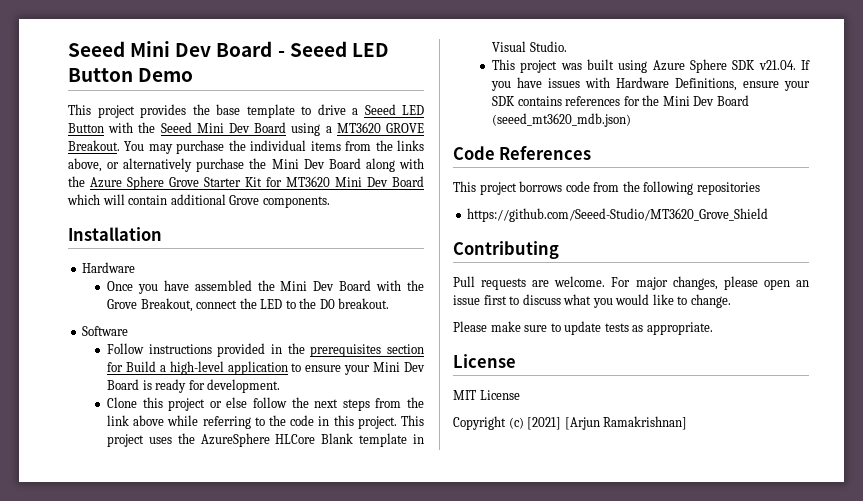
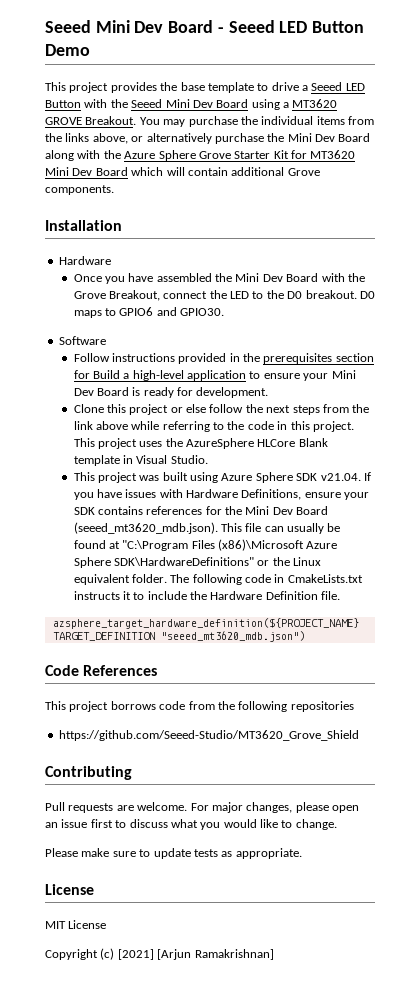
+ D0 maps to GPIO6 and GPIO30.
- This project was built using Azure Sphere SDK v21.04. If you have issues with Hardware Definitions, ensure your SDK contains references for the Mini Dev Board (seeed_mt3620_mdb.json)
+ This project was built using Azure Sphere SDK v21.04. If you have issues with Hardware Definitions, ensure your SDK contains references for the Mini Dev Board (seeed_mt3620_mdb.json). This file can usually be found at "C:\Program Files (x86)\Microsoft Azure Sphere SDK\HardwareDefinitions" or the Linux equivalent folder. The following code in CmakeLists.txt instructs it to include the Hardware Definition file.
+ azsphere_target_hardware_definition(${PROJECT_NAME} TARGET_DEFINITION "seeed_mt3620_mdb.json")

